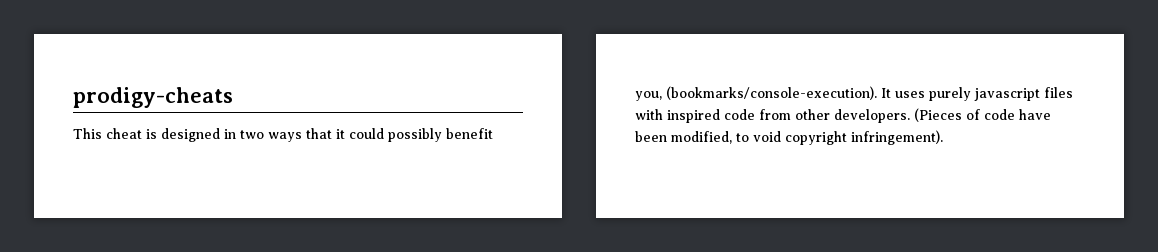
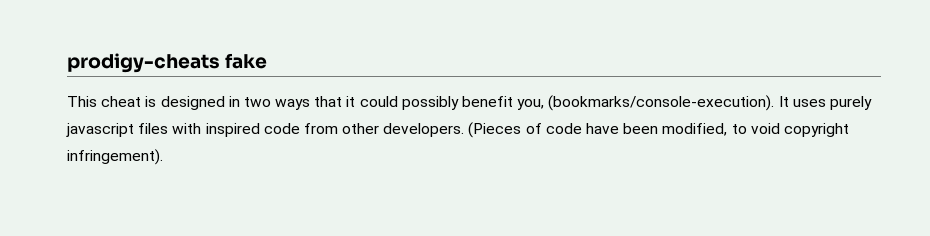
- prodigy-cheats
+ prodigy-cheats fake

